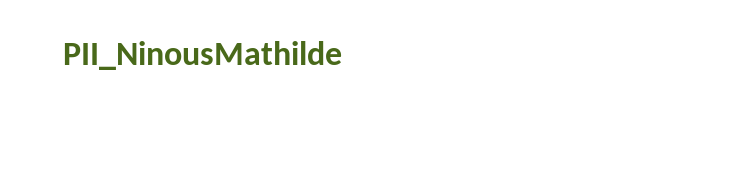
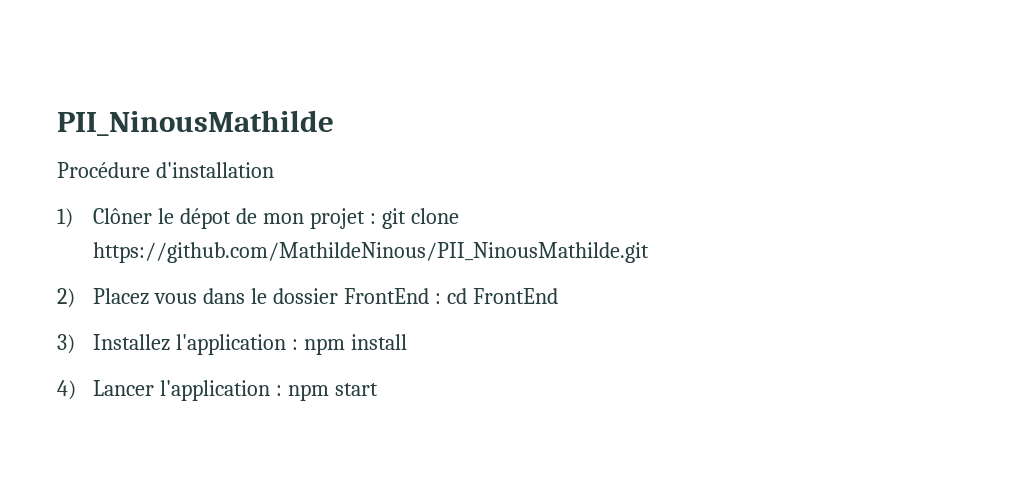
+ Procédure d'installation
+ 1) Clôner le dépot de mon projet : git clone https://github.com/MathildeNinous/PII_NinousMathilde.git
+ 2) Placez vous dans le dossier FrontEnd : cd FrontEnd
+ 3) Installez l'application : npm install
+ 4) Lancer l'application : npm start

